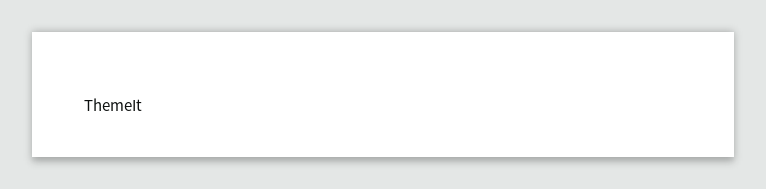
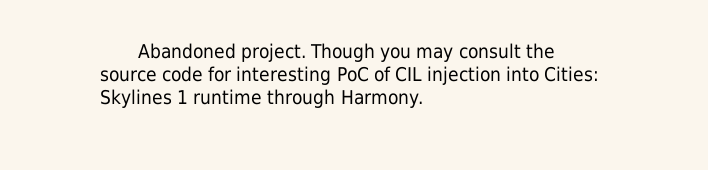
- ThemeIt
+ Abandoned project. Though you may consult the source code for interesting PoC of CIL injection into Cities: Skylines 1 runtime through Harmony.

